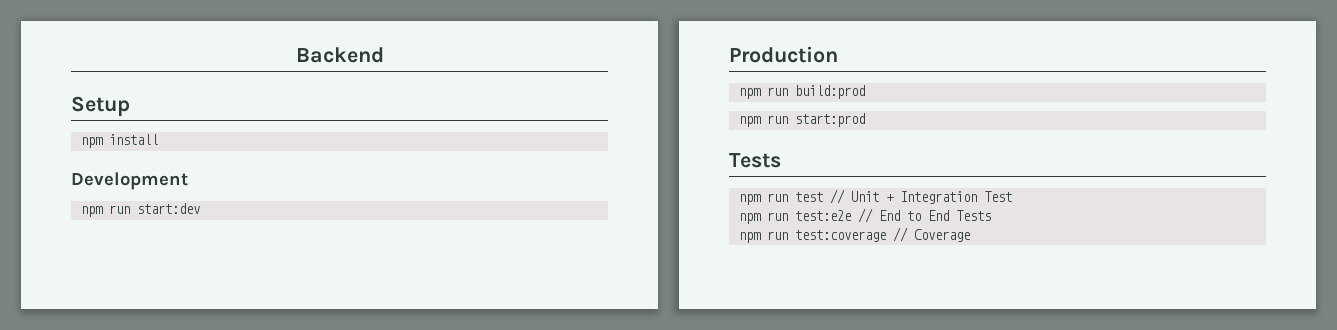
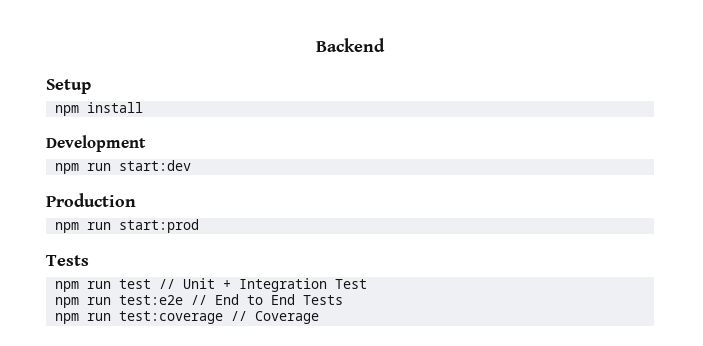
- npm run build:prod

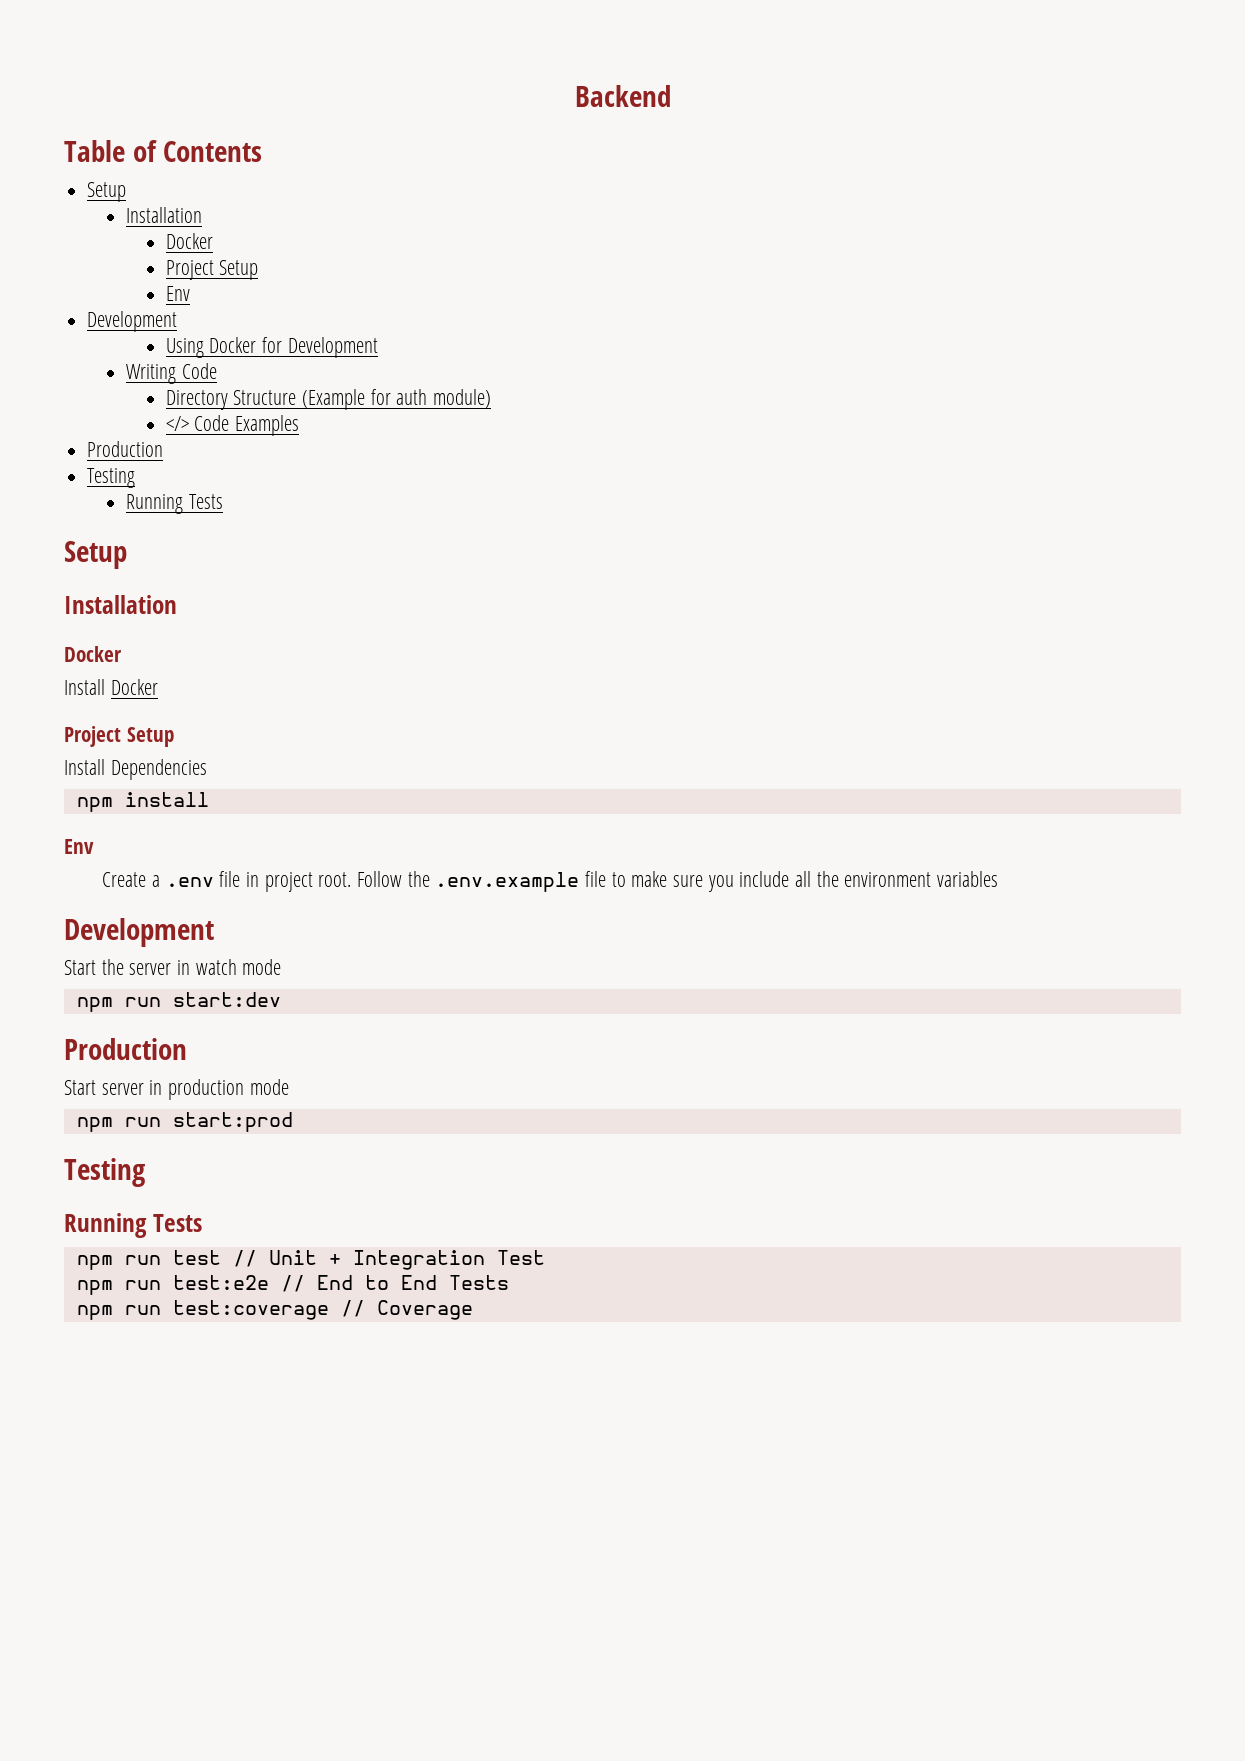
+ Table of Contents
  Setup
+ Installation
+ Docker
+ Project Setup
+ Env
+ Development
+ Using Docker for Development
+ Writing Code
+ Directory Structure (Example for auth module)
+ </> Code Examples
+ Production
+ Testing
+ Running Tests
+ Setup
+ Installation
+ Docker
+ Install Docker
+ Project Setup
+ Install Dependencies
  npm install
+ Env
+ Create a .env file in project root. Follow the .env.example file to make sure you include all the environment variables
  Development
+ Start the server in watch mode
+ Start server in production mode
  npm run start:prod
- Tests
+ Testing
+ Running Tests

